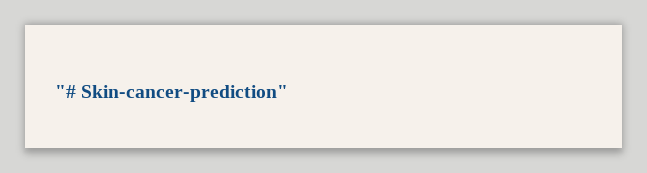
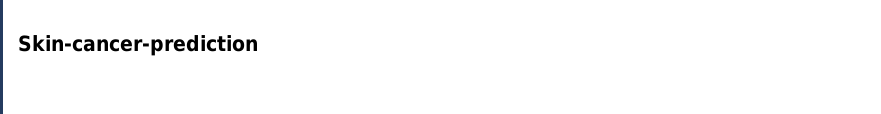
- "# Skin-cancer-prediction"
+ Skin-cancer-prediction

